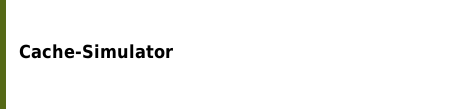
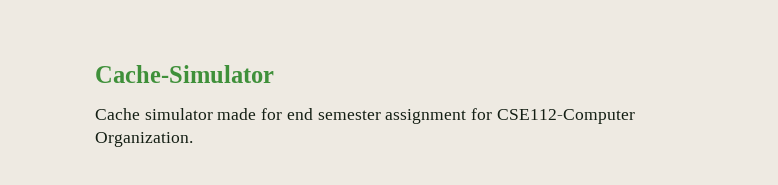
+ Cache simulator made for end semester assignment for CSE112-Computer Organization.

